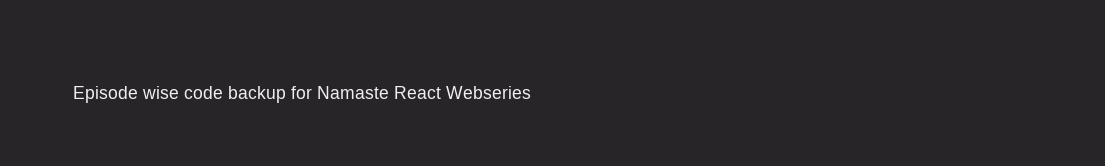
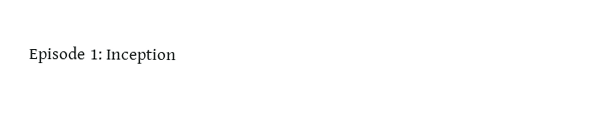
- Episode wise code backup for Namaste React Webseries
+ Episode 1: Inception

